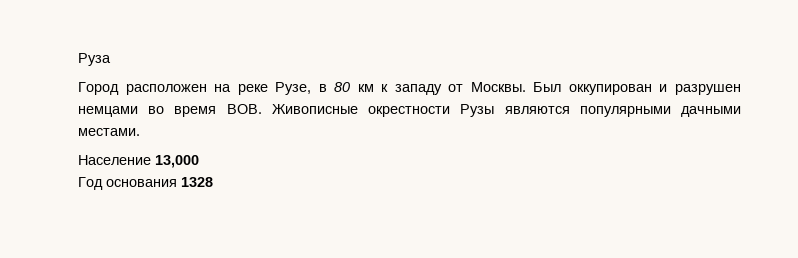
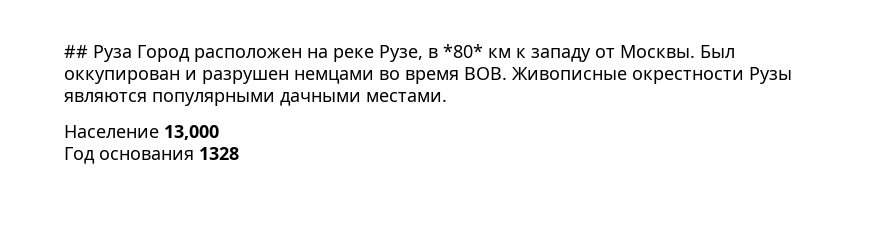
- Руза
- Город расположен на реке Рузе, в 80 км к западу от Москвы.
+ ## Руза Город расположен на реке Рузе, в *80* км к западу от Москвы.

